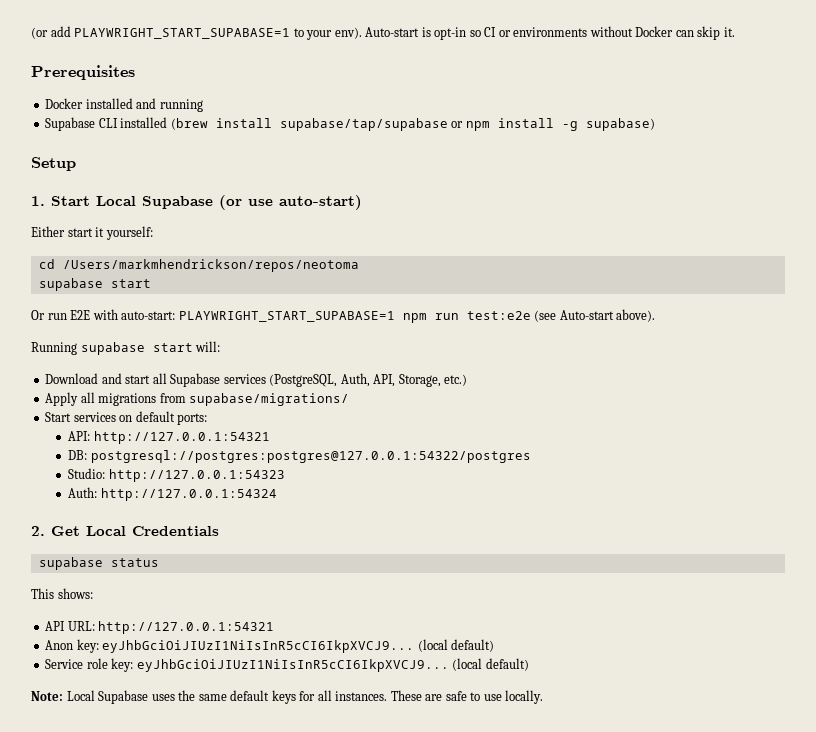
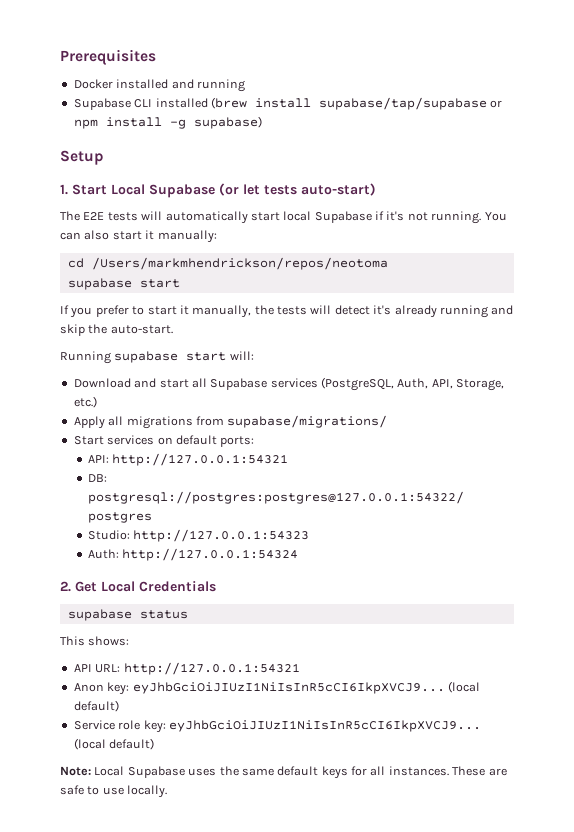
- (or add PLAYWRIGHT_START_SUPABASE=1 to your env). Auto-start is opt-in so CI or environments without Docker can skip it.
- 1. Start Local Supabase (or use auto-start)
+ 1. Start Local Supabase (or let tests auto-start)
- Either start it yourself:
+ The E2E tests will automatically start local Supabase if it's not running. You can also start it manually:
- Or run E2E with auto-start: PLAYWRIGHT_START_SUPABASE=1 npm run test:e2e (see Auto-start above).
+ If you prefer to start it manually, the tests will detect it's already running and skip the auto-start.

